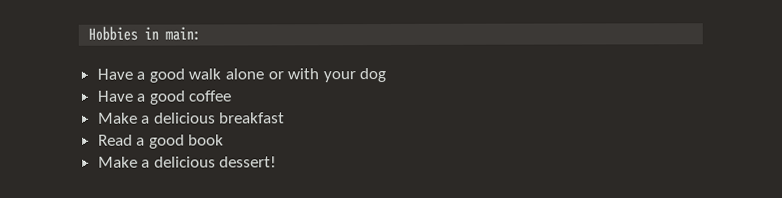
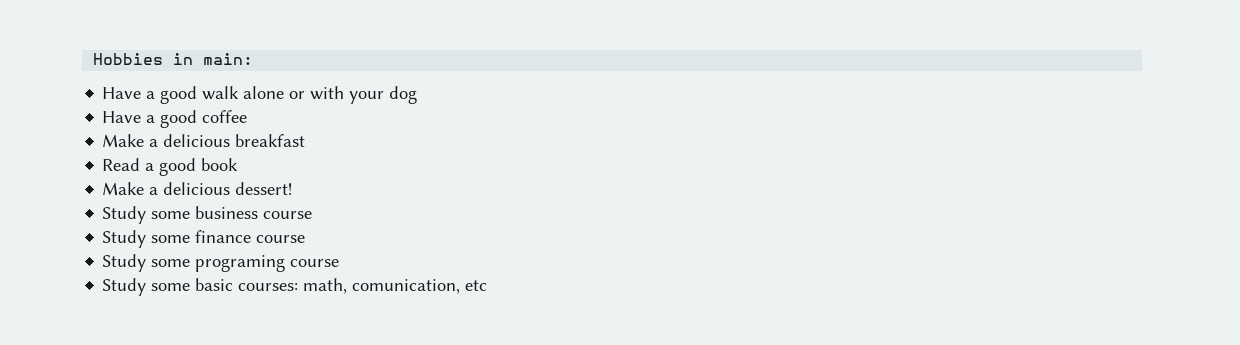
+ Study some business course
+ Study some finance course
+ Study some programing course
+ Study some basic courses: math, comunication, etc

